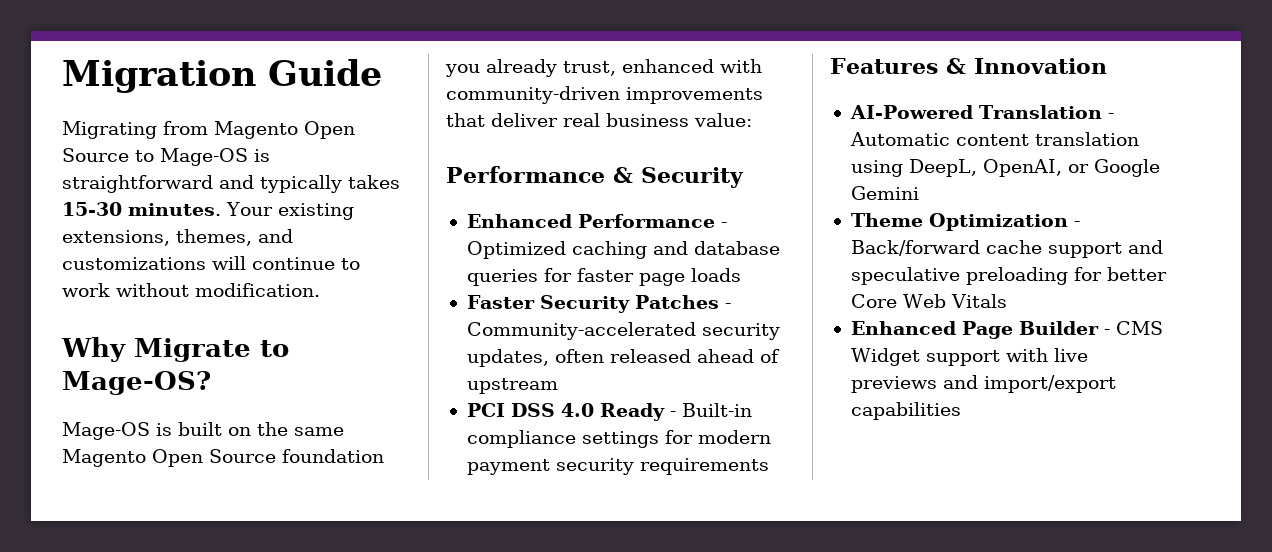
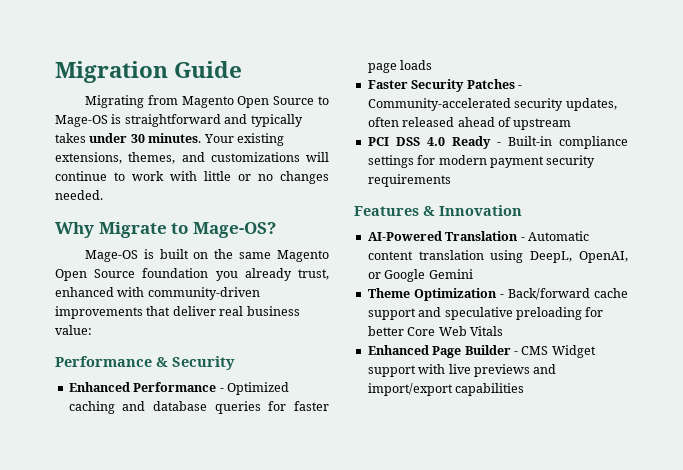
- Migrating from Magento Open Source to Mage-OS is straightforward and typically takes 15-30 minutes.
+ Migrating from Magento Open Source to Mage-OS is straightforward and typically takes under 30 minutes.
- Your existing extensions, themes, and customizations will continue to work without modification.
+ Your existing extensions, themes, and customizations will continue to work with little or no changes needed.

